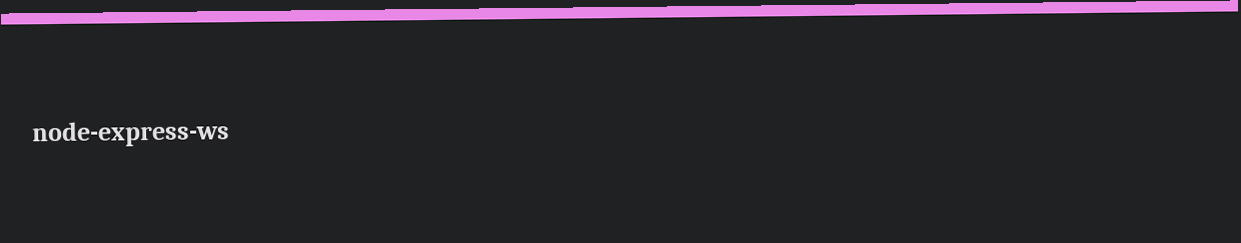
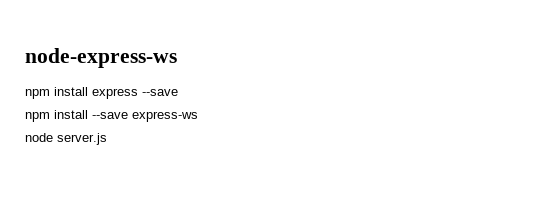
+ npm install express --save
+ npm install --save express-ws
+ node server.js

